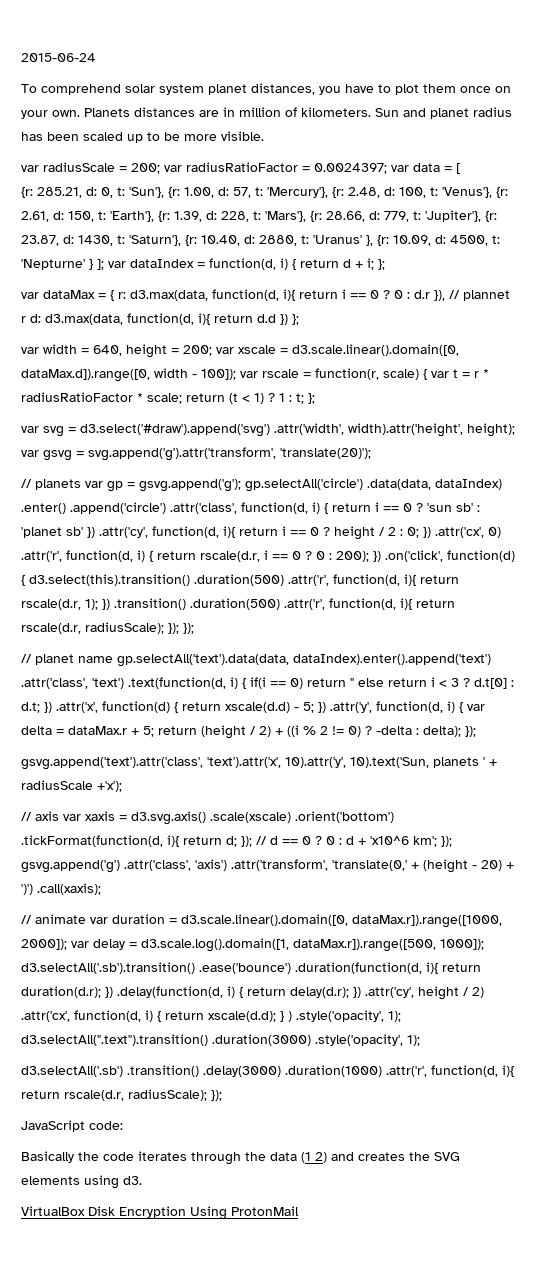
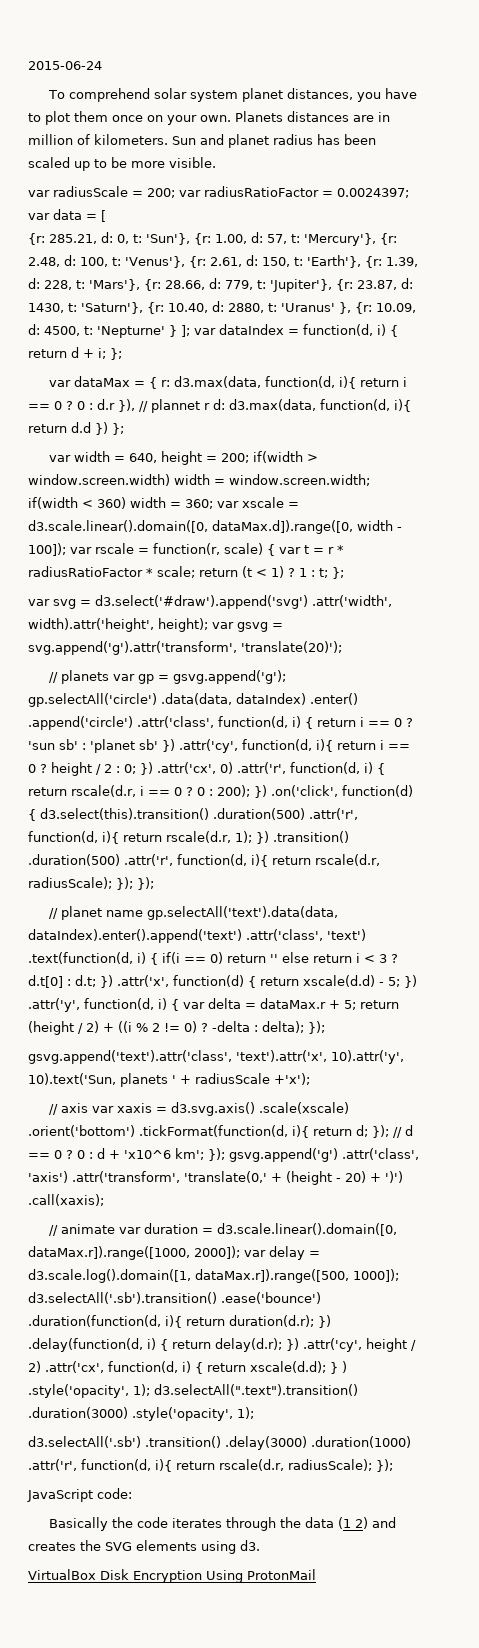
- var width = 640, height = 200; var xscale = d3.scale.linear().domain([0, dataMax.d]).range([0, width - 100]); var rscale = function(r, scale) { var t = r * radiusRatioFactor * scale; return (t < 1) ?
+ var width = 640, height = 200; if(width > window.screen.width) width = window.screen.width; if(width < 360) width = 360; var xscale = d3.scale.linear().domain([0, dataMax.d]).range([0, width - 100]); var rscale = function(r, scale) { var t = r * radiusRatioFactor * scale; return (t < 1) ?

